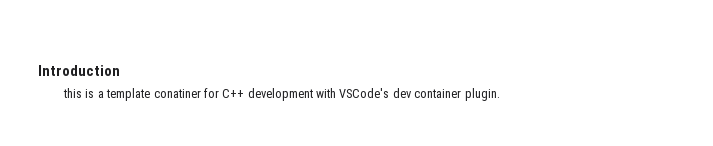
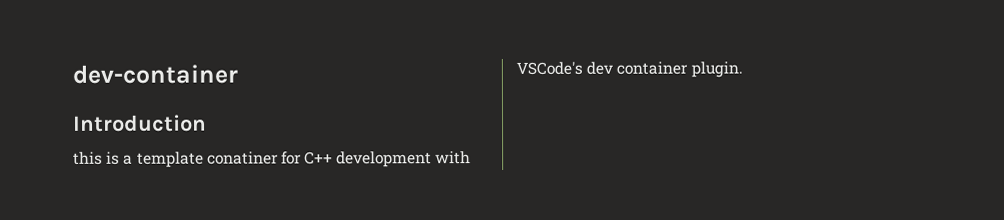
+ dev-container

